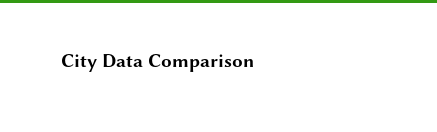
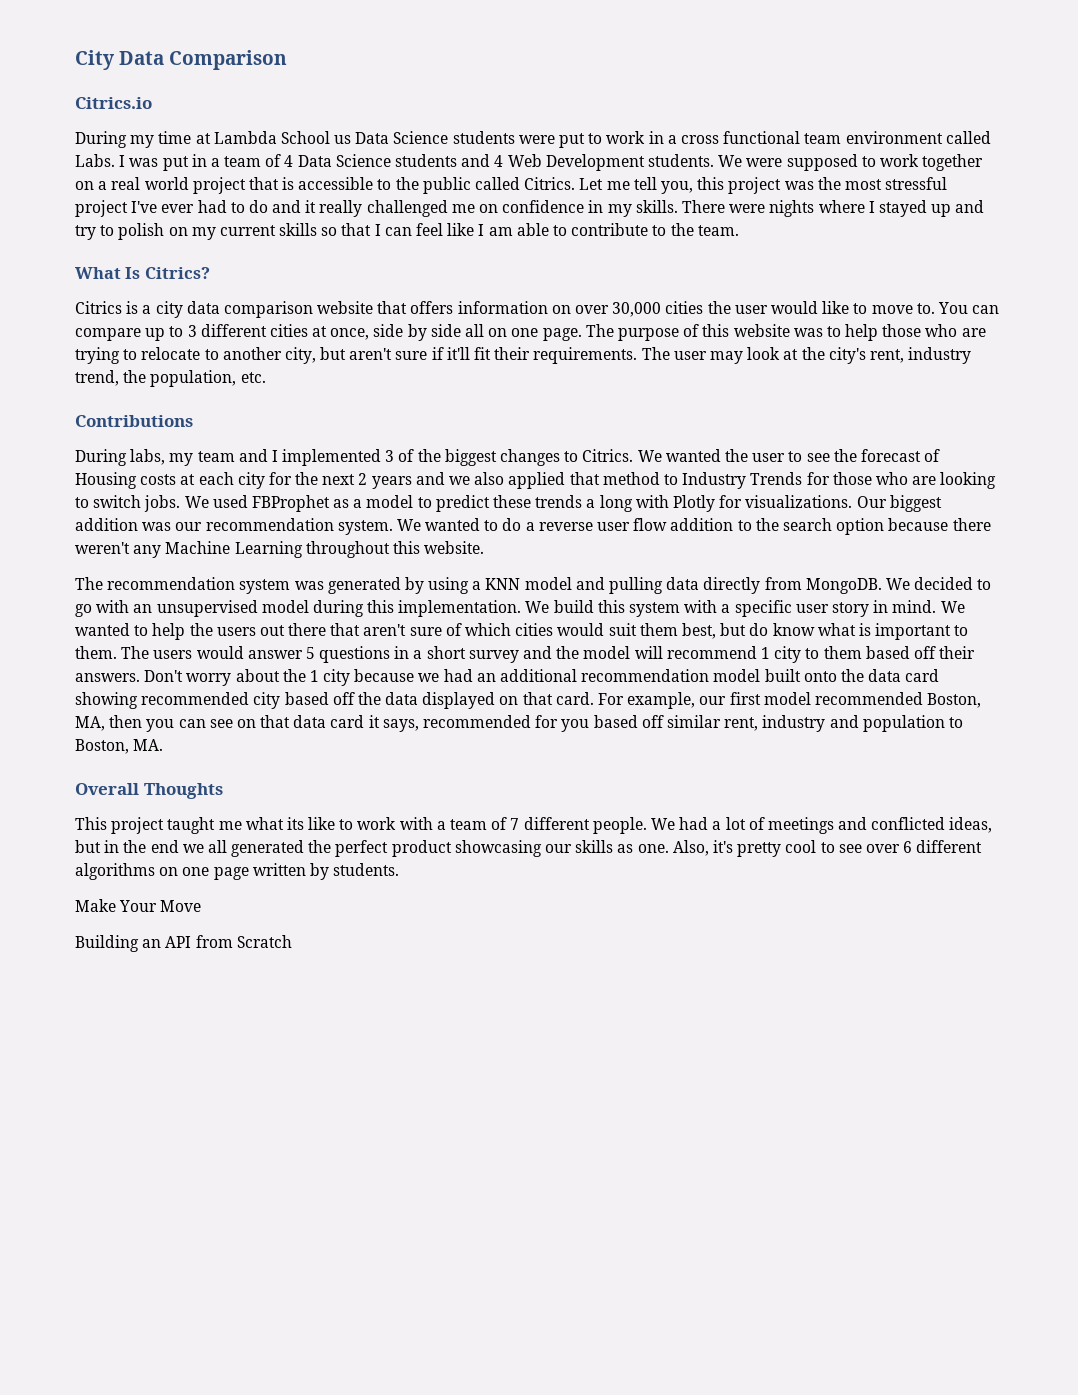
+ Citrics.io
+ During my time at Lambda School us Data Science students were put to work in a cross functional team environment called Labs. I was put in a team of 4 Data Science students and 4 Web Development students. We were supposed to work together on a real world project that is accessible to the public called Citrics. Let me tell you, this project was the most stressful project I've ever had to do and it really challenged me on confidence in my skills. There were nights where I stayed up and try to polish on my current skills so that I can feel like I am able to contribute to the team.
+ What Is Citrics?
+ Citrics is a city data comparison website that offers information on over 30,000 cities the user would like to move to. You can compare up to 3 different cities at once, side by side all on one page. The purpose of this website was to help those who are trying to relocate to another city, but aren't sure if it'll fit their requirements. The user may look at the city's rent, industry trend, the population, etc.
+ Contributions
+ During labs, my team and I implemented 3 of the biggest changes to Citrics. We wanted the user to see the forecast of Housing costs at each city for the next 2 years and we also applied that method to Industry Trends for those who are looking to switch jobs. We used FBProphet as a model to predict these trends a long with Plotly for visualizations. Our biggest addition was our recommendation system. We wanted to do a reverse user flow addition to the search option because there weren't any Machine Learning throughout this website.
+ The recommendation system was generated by using a KNN model and pulling data directly from MongoDB. We decided to go with an unsupervised model during this implementation. We build this system with a specific user story in mind. We wanted to help the users out there that aren't sure of which cities would suit them best, but do know what is important to them. The users would answer 5 questions in a short survey and the model will recommend 1 city to them based off their answers. Don't worry about the 1 city because we had an additional recommendation model built onto the data card showing recommended city based off the data displayed on that card. For example, our first model recommended Boston, MA, then you can see on that data card it says, recommended for you based off similar rent, industry and population to Boston, MA.
+ Overall Thoughts
+ This project taught me what its like to work with a team of 7 different people. We had a lot of meetings and conflicted ideas, but in the end we all generated the perfect product showcasing our skills as one. Also, it's pretty cool to see over 6 different algorithms on one page written by students.
+ Make Your Move
+ Building an API from Scratch

